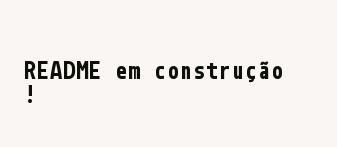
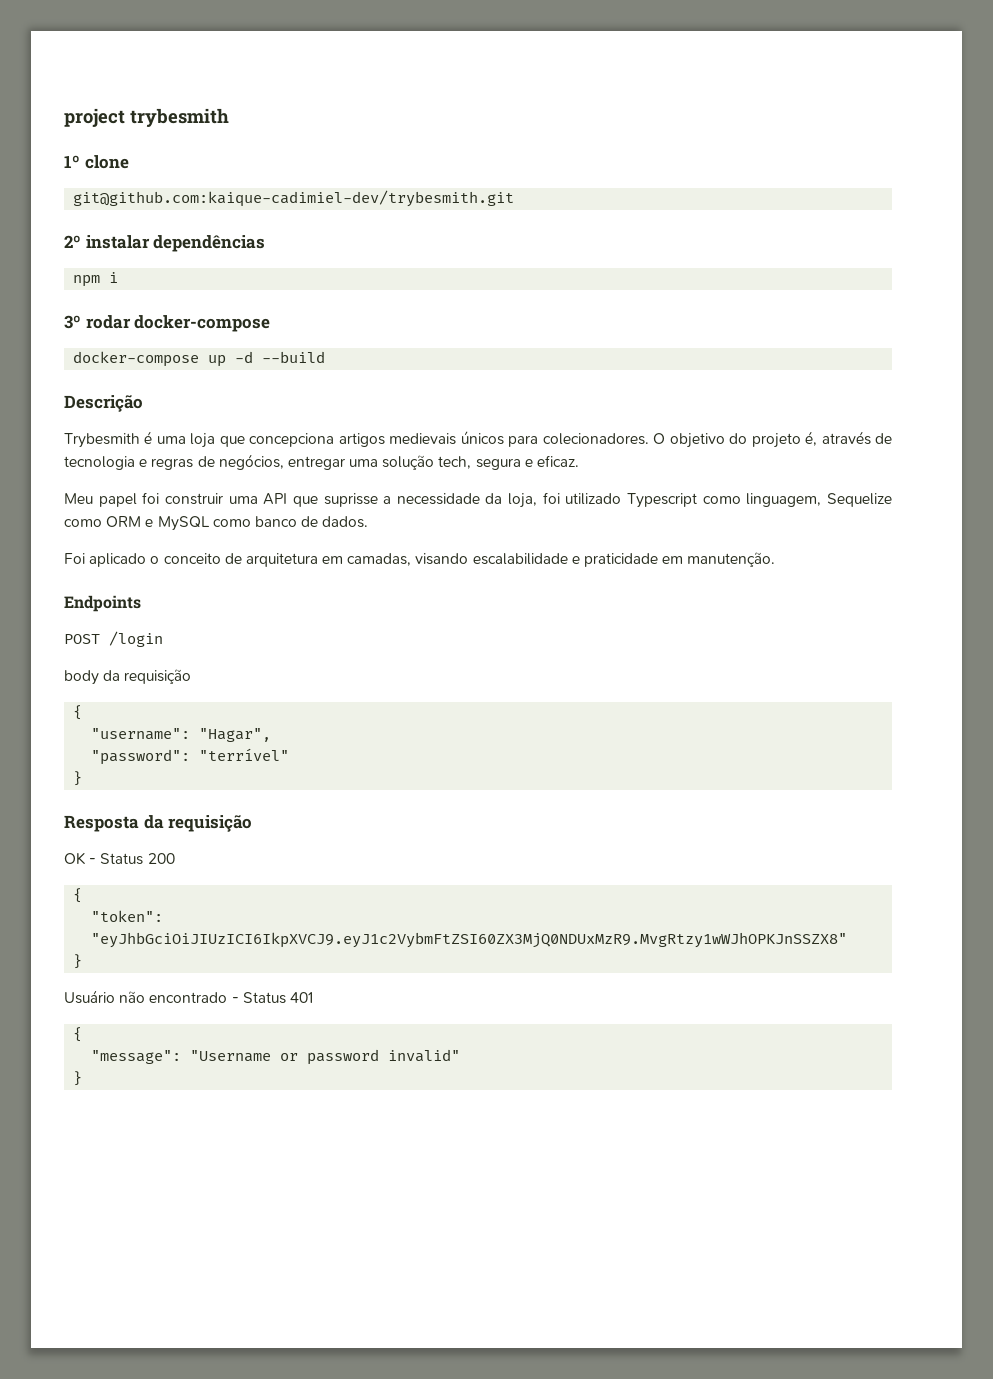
- README em construção !
+ project trybesmith
+ 1º clone
+ git@github.com:kaique-cadimiel-dev/trybesmith.git
+ 2º instalar dependências
+ npm i
+ 3º rodar docker-compose
+ docker-compose up -d --build
+ Descrição
+ Trybesmith é uma loja que concepciona artigos medievais únicos para colecionadores. O objetivo do projeto é, através de tecnologia e regras de negócios, entregar uma solução tech, segura e eficaz.
+ Meu papel foi construir uma API que suprisse a necessidade da loja, foi utilizado Typescript como linguagem, Sequelize como ORM e MySQL como banco de dados.
+ Foi aplicado o conceito de arquitetura em camadas, visando escalabilidade e praticidade em manutenção.
+ Endpoints
+ POST /login
+ body da requisição
+ {
+ "username": "Hagar",
+ "password": "terrível"
+ }
+ Resposta da requisição
+ OK - Status 200
+ {
+ "token": "eyJhbGciOiJIUzICI6IkpXVCJ9.eyJ1c2VybmFtZSI60ZX3MjQ0NDUxMzR9.MvgRtzy1wWJhOPKJnSSZX8"
+ }
+ Usuário não encontrado - Status 401
+ {
+ "message": "Username or password invalid"
+ }

